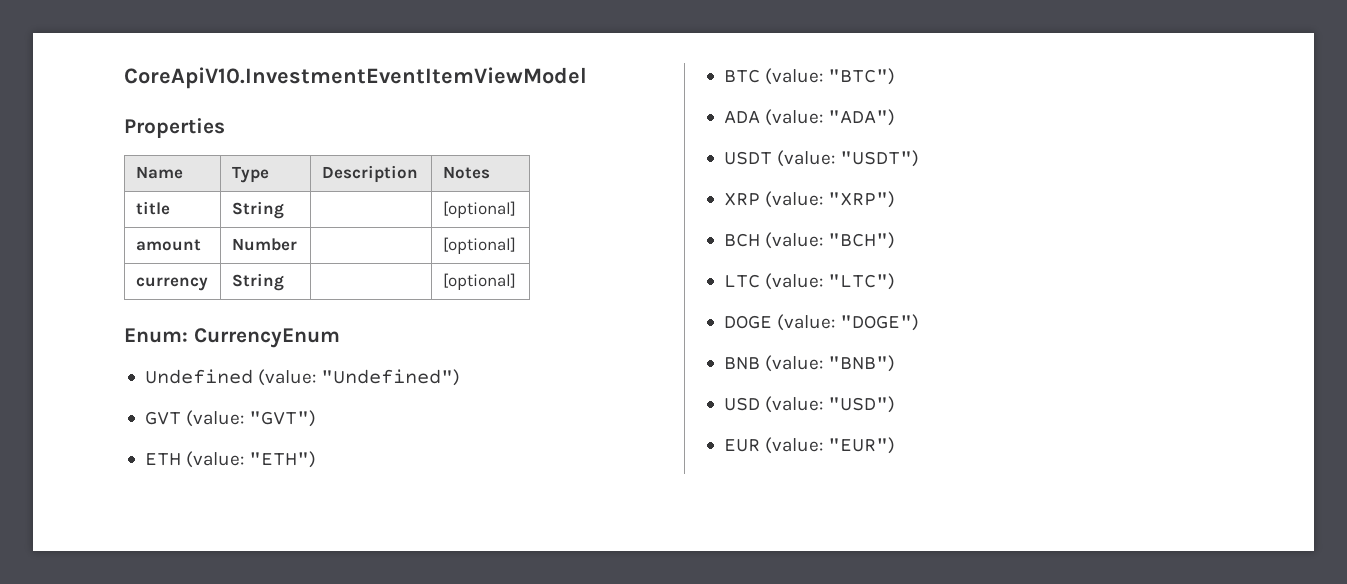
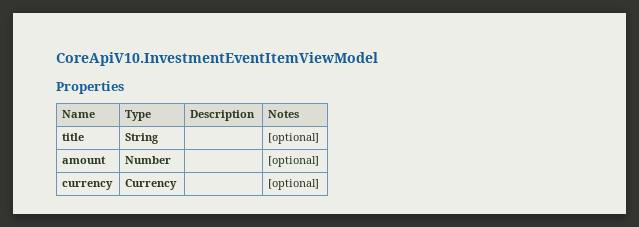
- currency | String | | [optional]
- Enum: CurrencyEnum
- Undefined (value: "Undefined")
- GVT (value: "GVT")
- ETH (value: "ETH")
- BTC (value: "BTC")
- ADA (value: "ADA")
- USDT (value: "USDT")
- XRP (value: "XRP")
- BCH (value: "BCH")
- LTC (value: "LTC")
- DOGE (value: "DOGE")
- BNB (value: "BNB")
- USD (value: "USD")
- EUR (value: "EUR")
+ currency | Currency | | [optional]

